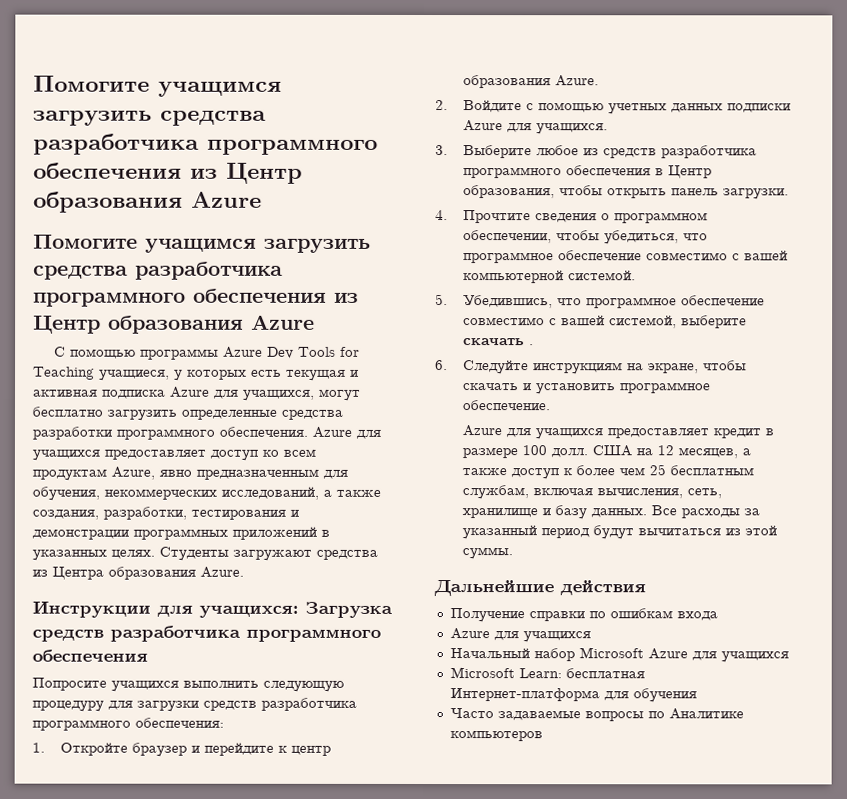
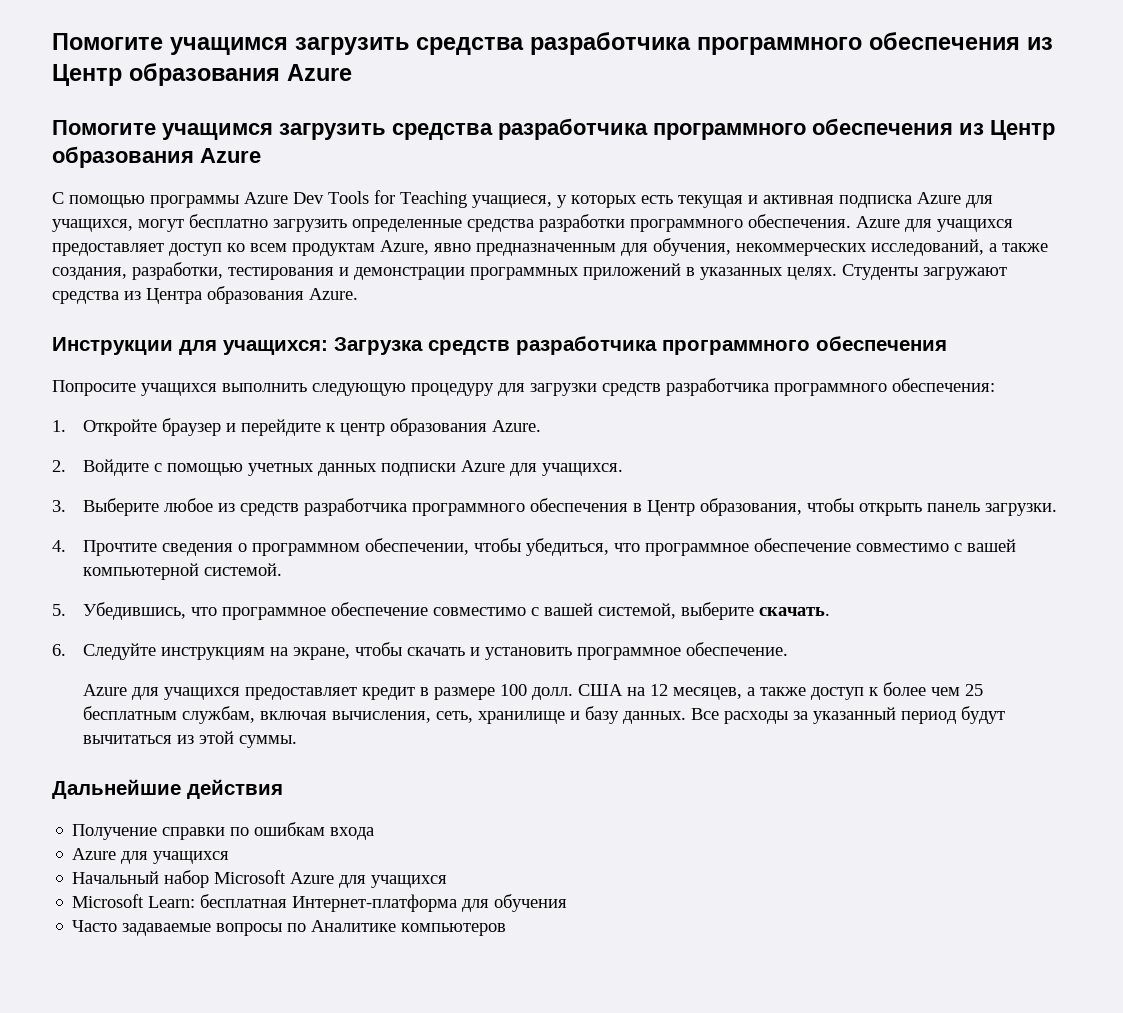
- 5. Убедившись, что программное обеспечение совместимо с вашей системой, выберите скачать .
+ 5. Убедившись, что программное обеспечение совместимо с вашей системой, выберите скачать.

